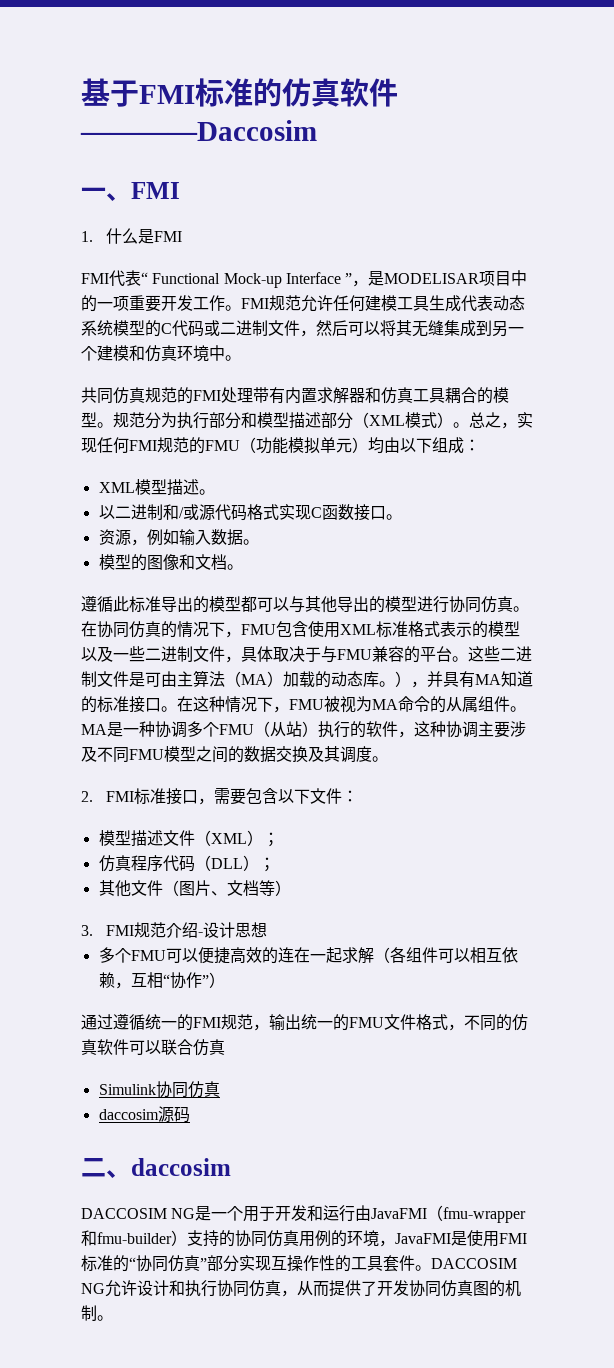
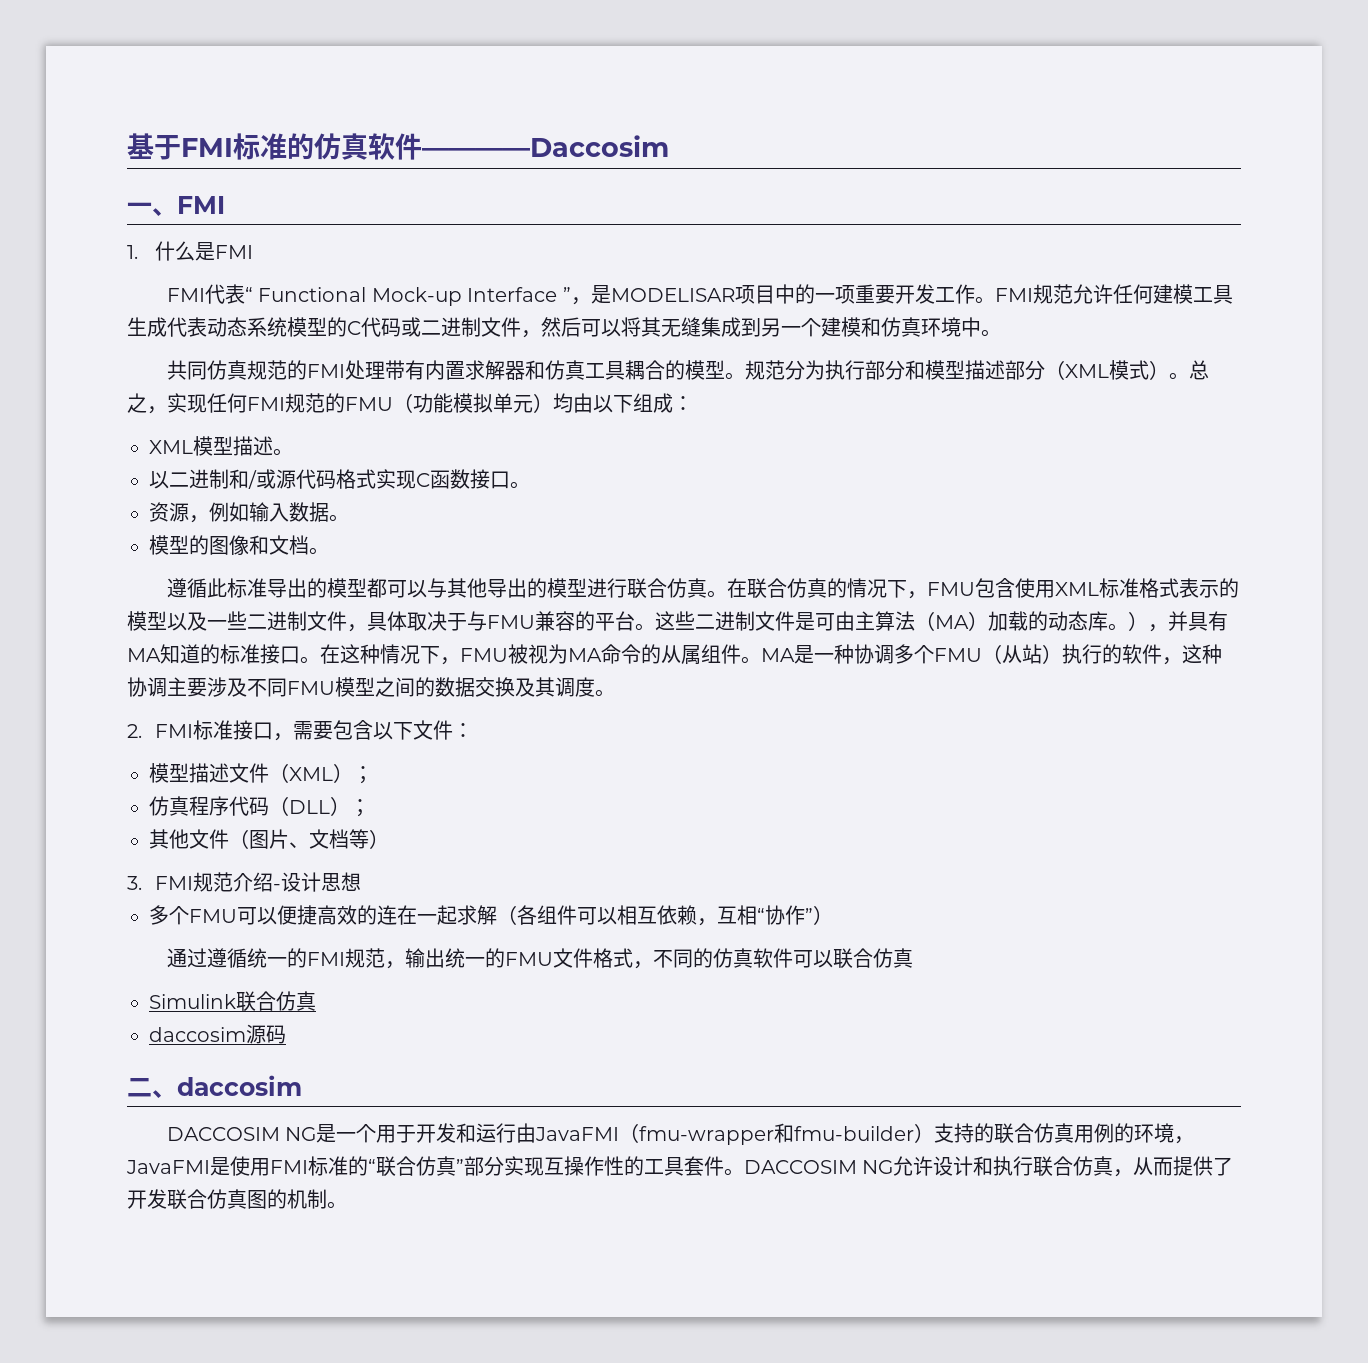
- 遵循此标准导出的模型都可以与其他导出的模型进行协同仿真。
+ 遵循此标准导出的模型都可以与其他导出的模型进行联合仿真。
- 在协同仿真的情况下，FMU包含使用XML标准格式表示的模型以及一些二进制文件，具体取决于与FMU兼容的平台。
+ 在联合仿真的情况下，FMU包含使用XML标准格式表示的模型以及一些二进制文件，具体取决于与FMU兼容的平台。
- Simulink协同仿真
+ Simulink联合仿真
- DACCOSIM NG是一个用于开发和运行由JavaFMI（fmu-wrapper和fmu-builder）支持的协同仿真用例的环境，JavaFMI是使用FMI标准的“协同仿真”部分实现互操作性的工具套件。
+ DACCOSIM NG是一个用于开发和运行由JavaFMI（fmu-wrapper和fmu-builder）支持的联合仿真用例的环境，JavaFMI是使用FMI标准的“联合仿真”部分实现互操作性的工具套件。
- DACCOSIM NG允许设计和执行协同仿真，从而提供了开发协同仿真图的机制。
+ DACCOSIM NG允许设计和执行联合仿真，从而提供了开发联合仿真图的机制。

